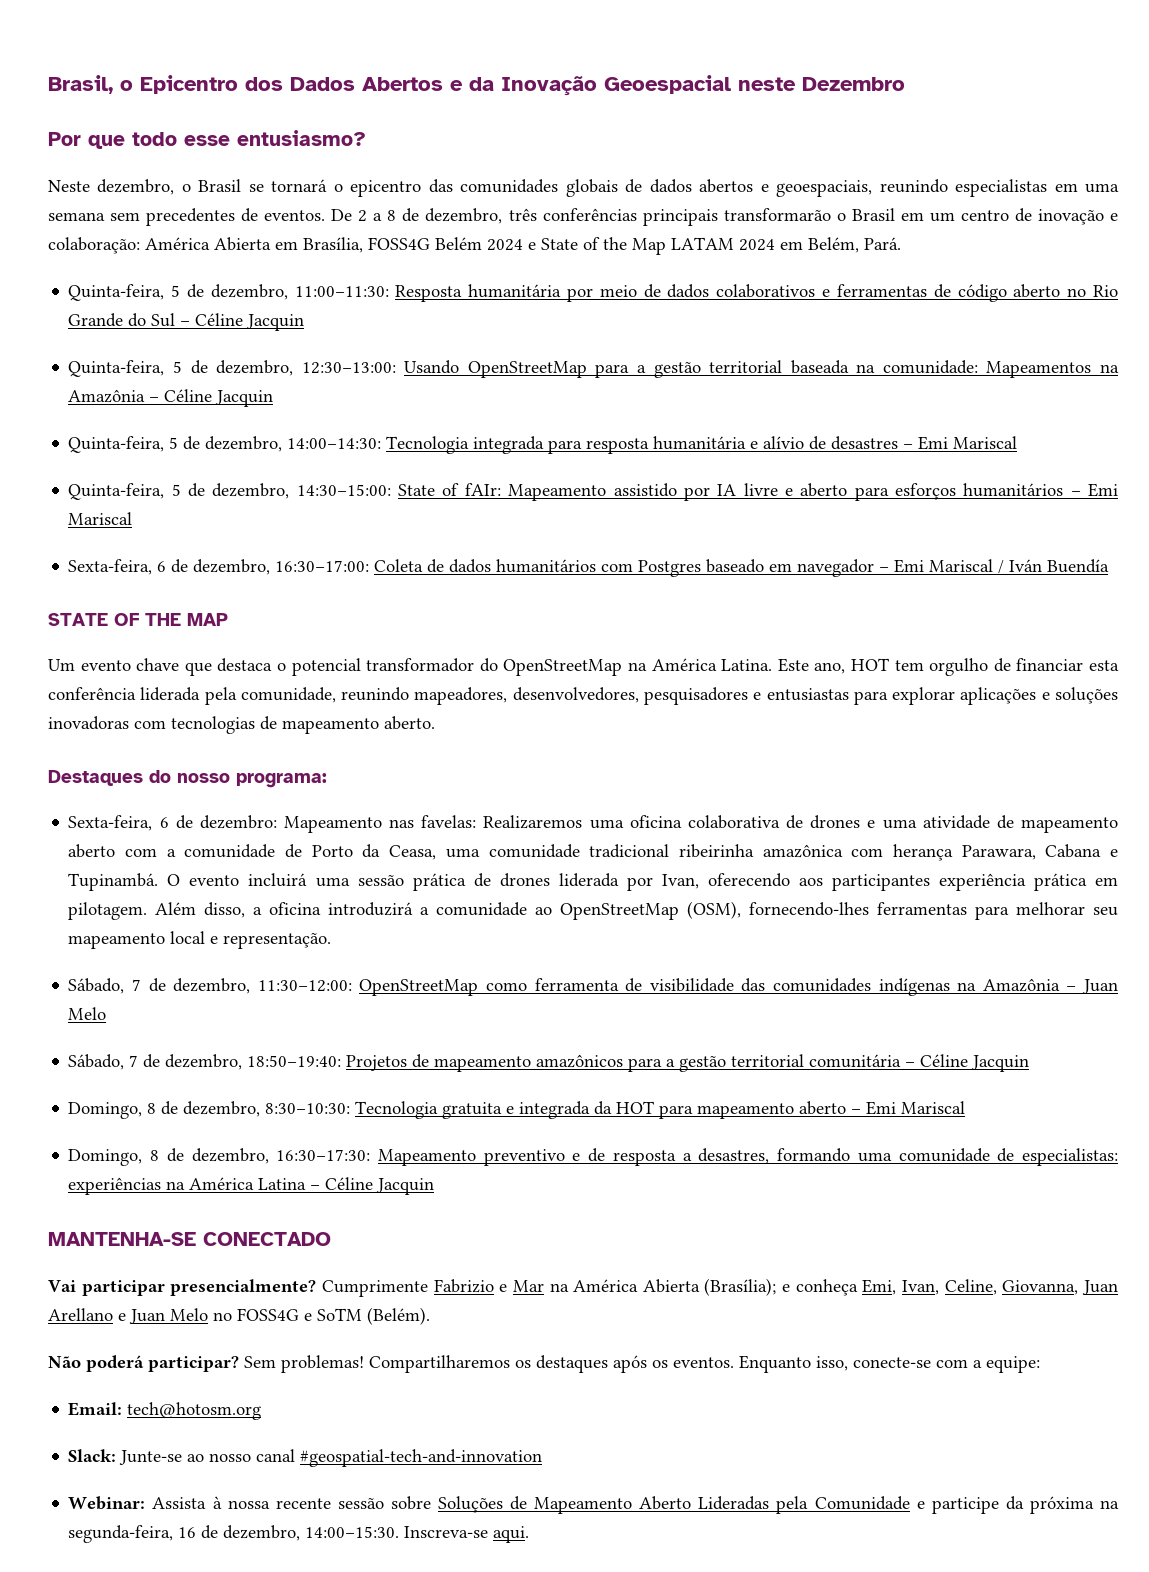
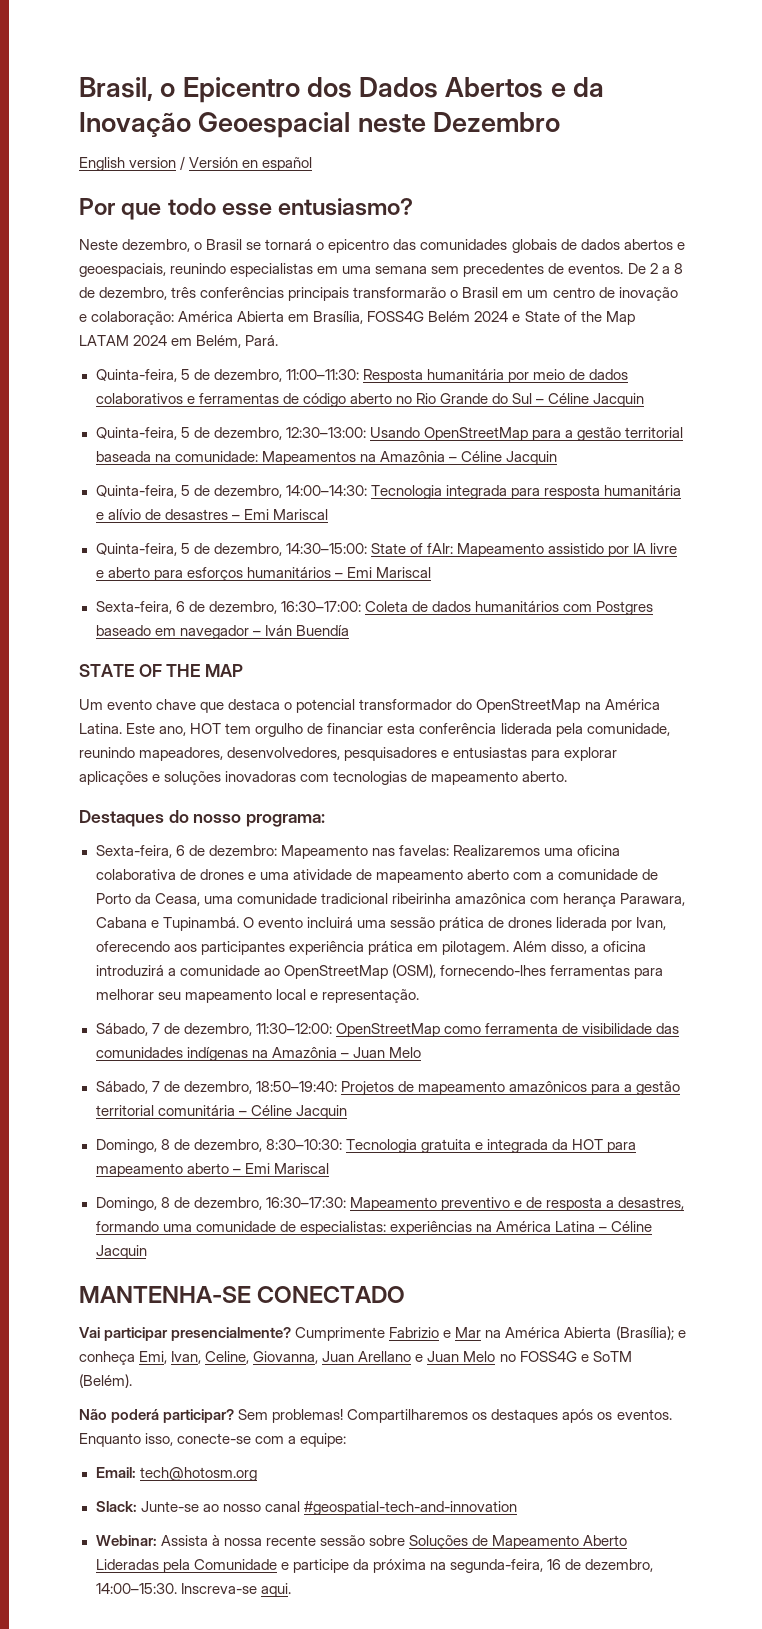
+ English version / Versión en español
- Sexta-feira, 6 de dezembro, 16:30–17:00: Coleta de dados humanitários com Postgres baseado em navegador – Emi Mariscal / Iván Buendía
+ Sexta-feira, 6 de dezembro, 16:30–17:00: Coleta de dados humanitários com Postgres baseado em navegador – Iván Buendía

